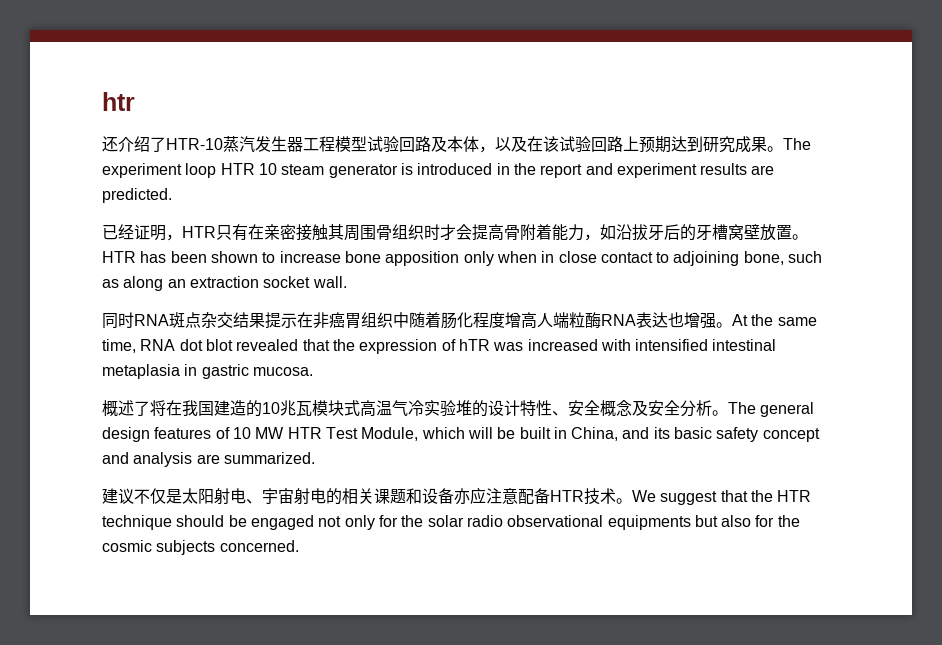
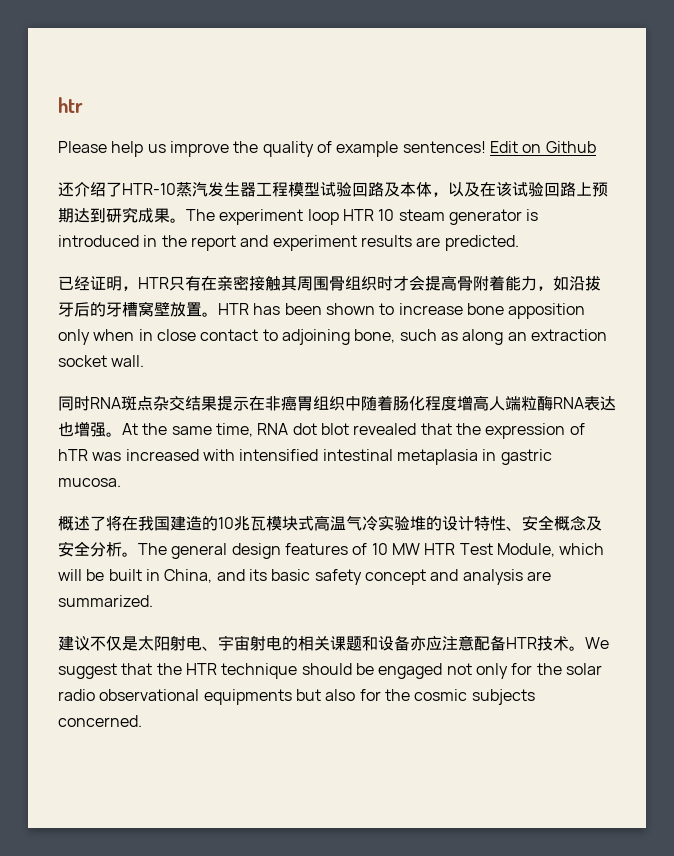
+ Please help us improve the quality of example sentences! Edit on Github

